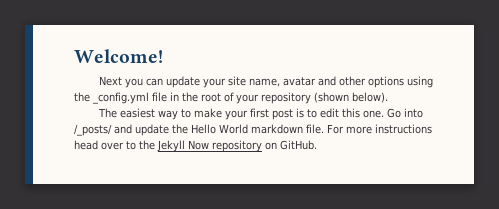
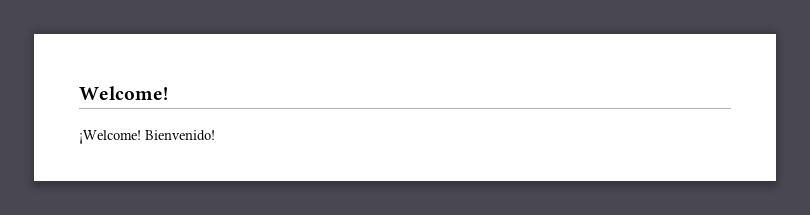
- Next you can update your site name, avatar and other options using the _config.yml file in the root of your repository (shown below).
- The easiest way to make your first post is to edit this one. Go into /_posts/ and update the Hello World markdown file. For more instructions head over to the Jekyll Now repository on GitHub.
+ ¡Welcome! Bienvenido!

